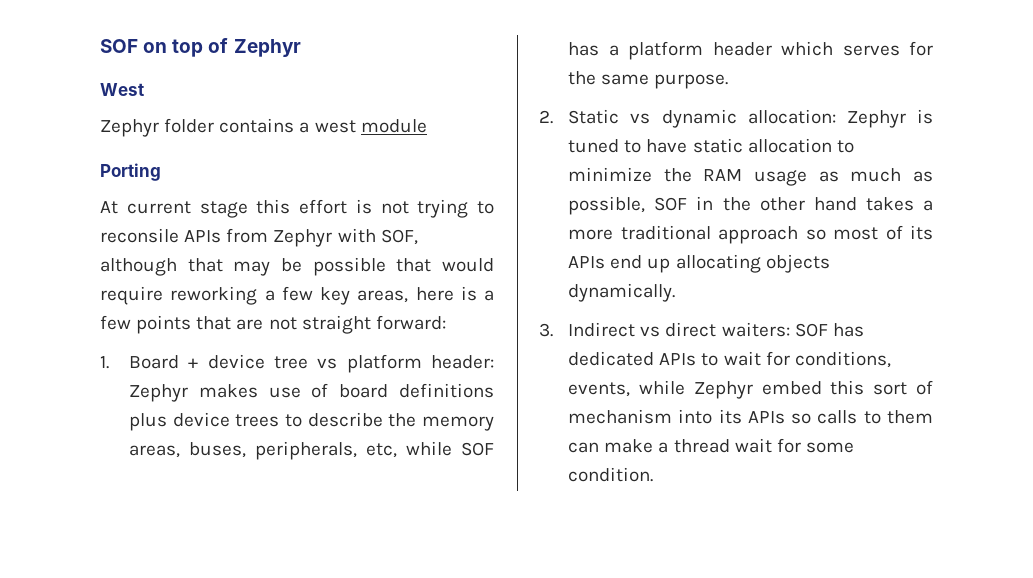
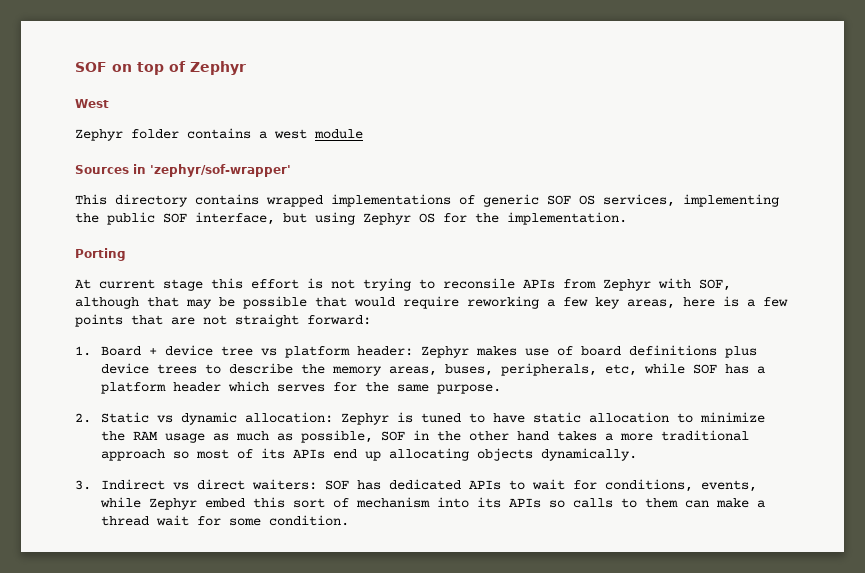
+ Sources in 'zephyr/sof-wrapper'
+ This directory contains wrapped implementations of generic SOF OS services, implementing the public SOF interface, but using Zephyr OS for the implementation.

